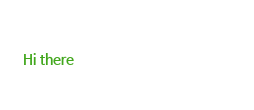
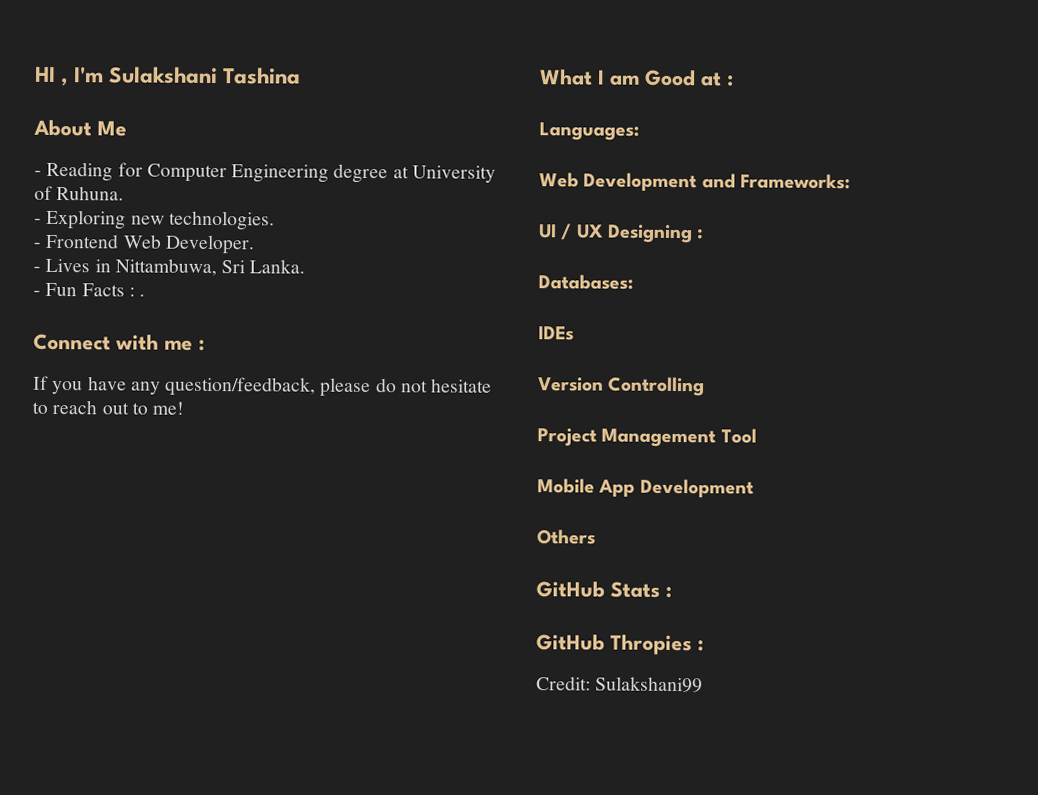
- Hi there
+ HI , I'm Sulakshani Tashina
+ About Me
+ - Reading for Computer Engineering degree at University of Ruhuna.
+ - Exploring new technologies.
+ - Frontend Web Developer.
+ - Lives in Nittambuwa, Sri Lanka.
+ - Fun Facts : .
+ Connect with me :
+ If you have any question/feedback, please do not hesitate to reach out to me!
+ What I am Good at :
+ Languages:
+ Web Development and Frameworks:
+ UI / UX Designing :
+ Databases:
+ IDEs
+ Version Controlling
+ Project Management Tool
+ Mobile App Development
+ Others
+ GitHub Stats :
+ GitHub Thropies :
+ Credit: Sulakshani99

